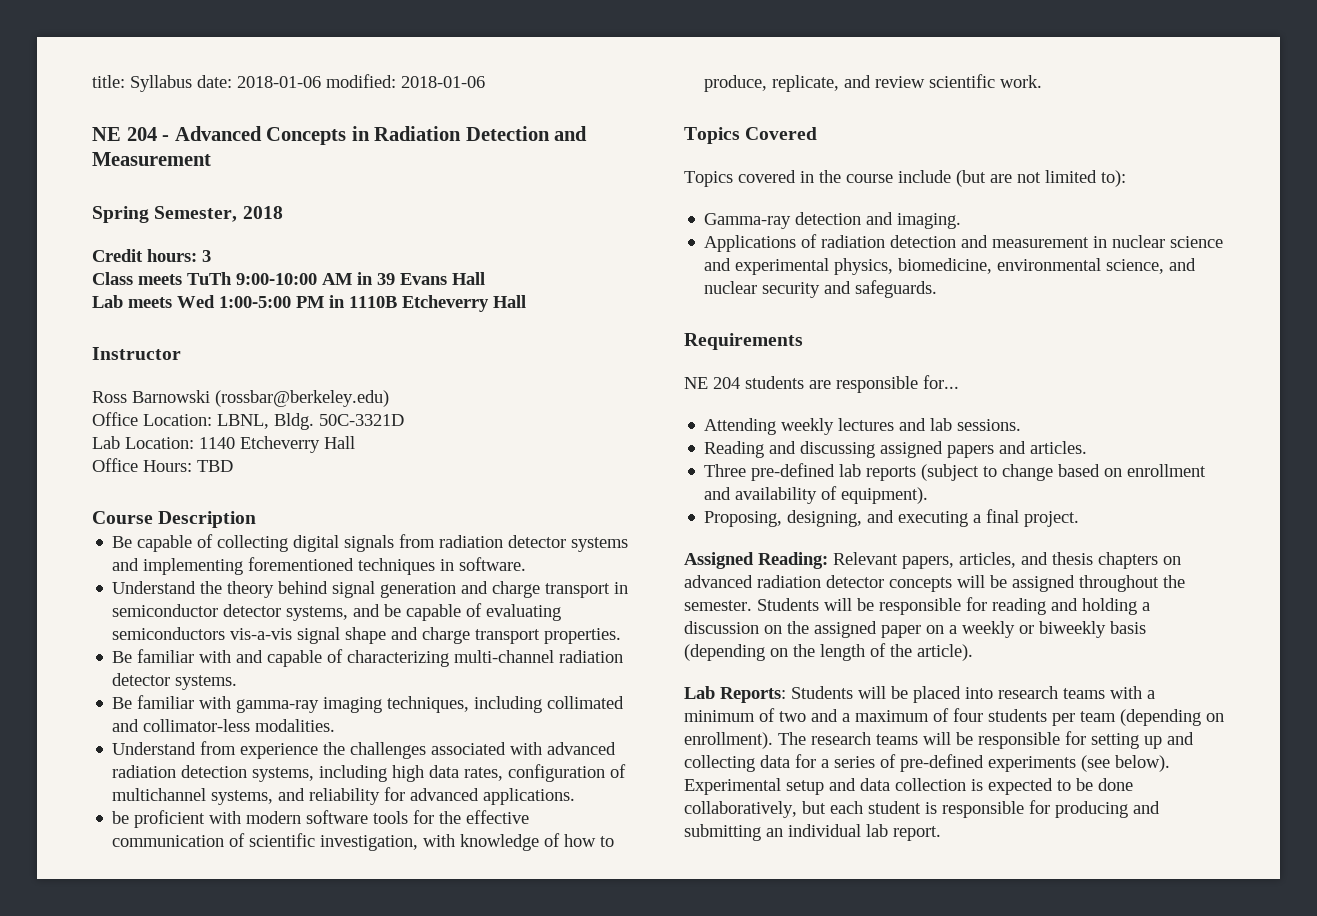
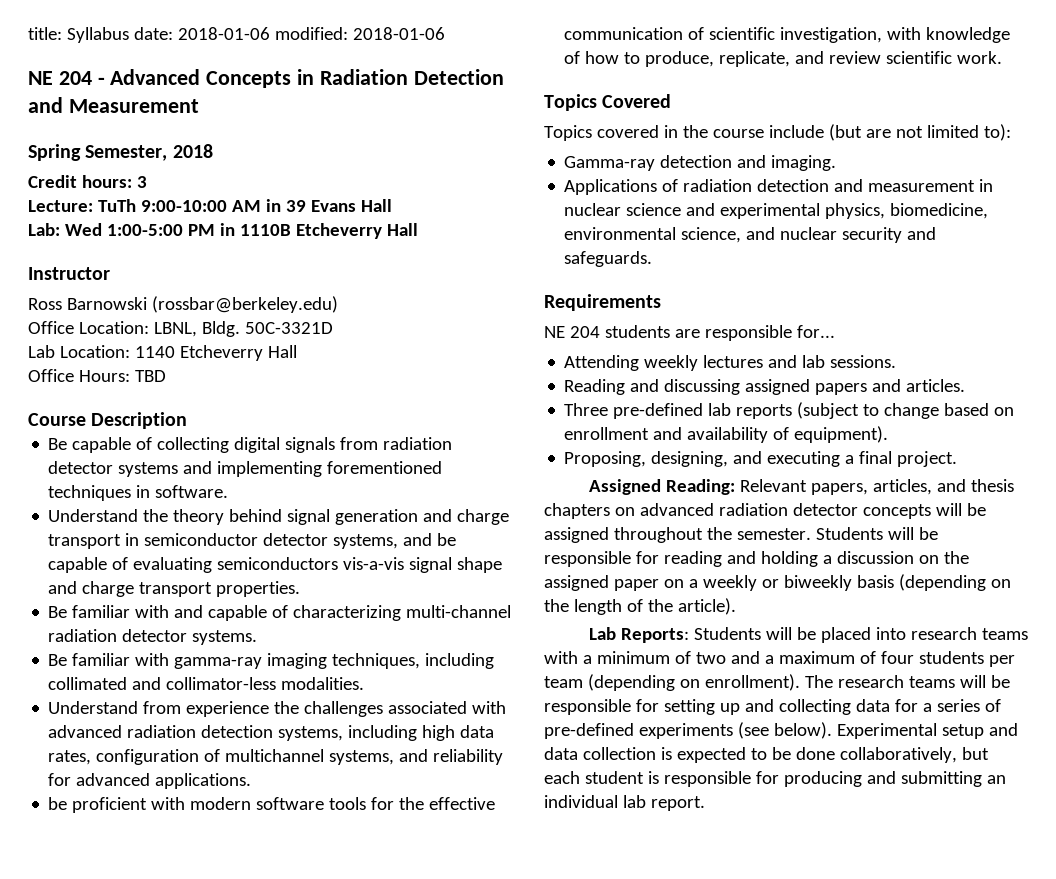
- Class meets TuTh 9:00-10:00 AM in 39 Evans Hall
+ Lecture: TuTh 9:00-10:00 AM in 39 Evans Hall
- Lab meets Wed 1:00-5:00 PM in 1110B Etcheverry Hall
+ Lab: Wed 1:00-5:00 PM in 1110B Etcheverry Hall

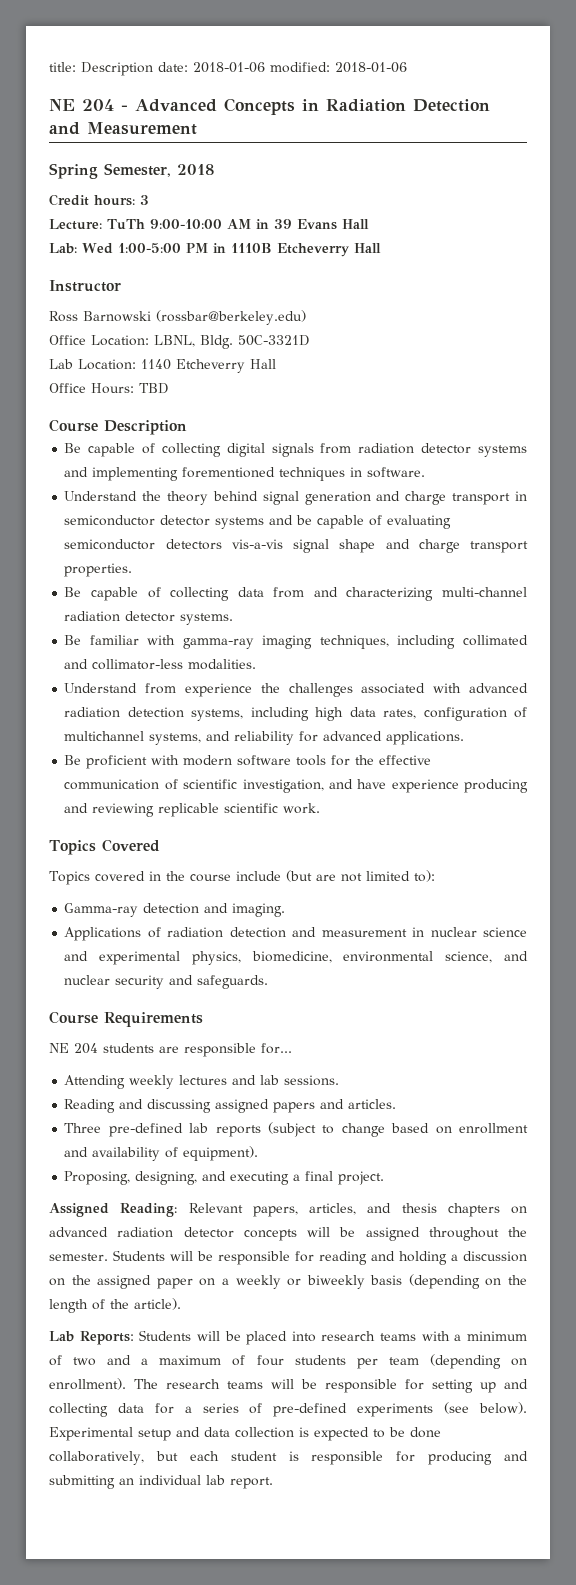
- title: Syllabus date: 2018-01-06 modified: 2018-01-06
+ title: Description date: 2018-01-06 modified: 2018-01-06
- Understand the theory behind signal generation and charge transport in semiconductor detector systems, and be capable of evaluating semiconductors vis-a-vis signal shape and charge transport properties.
+ Understand the theory behind signal generation and charge transport in semiconductor detector systems and be capable of evaluating semiconductor detectors vis-a-vis signal shape and charge transport properties.
- Be familiar with and capable of characterizing multi-channel radiation detector systems.
+ Be capable of collecting data from and characterizing multi-channel radiation detector systems.
- be proficient with modern software tools for the effective communication of scientific investigation, with knowledge of how to produce, replicate, and review scientific work.
+ Be proficient with modern software tools for the effective communication of scientific investigation, and have experience producing and reviewing replicable scientific work.
- Requirements
+ Course Requirements

